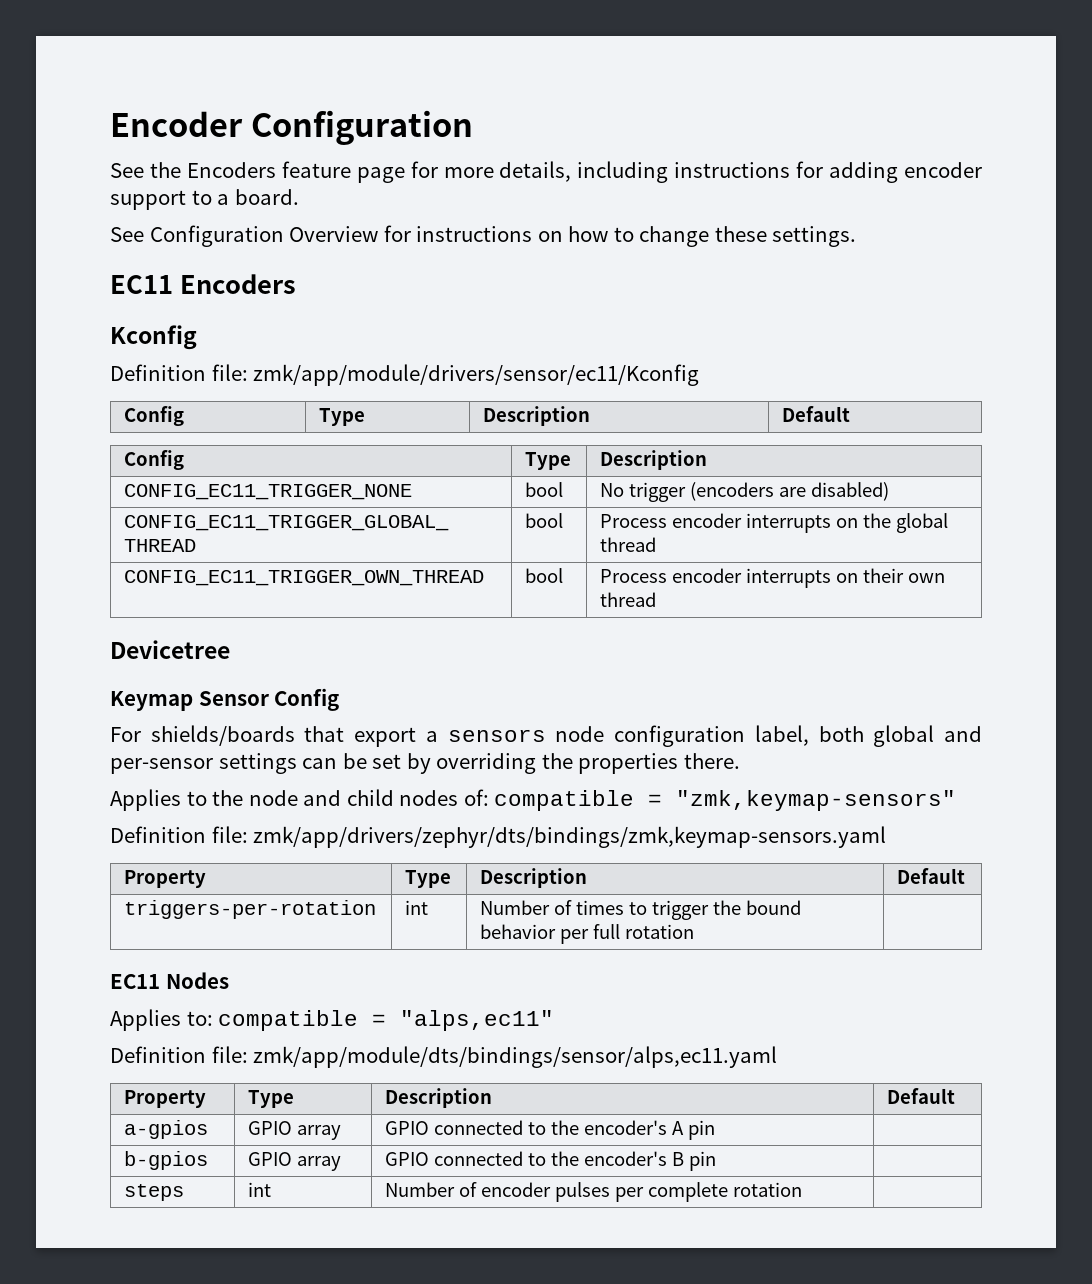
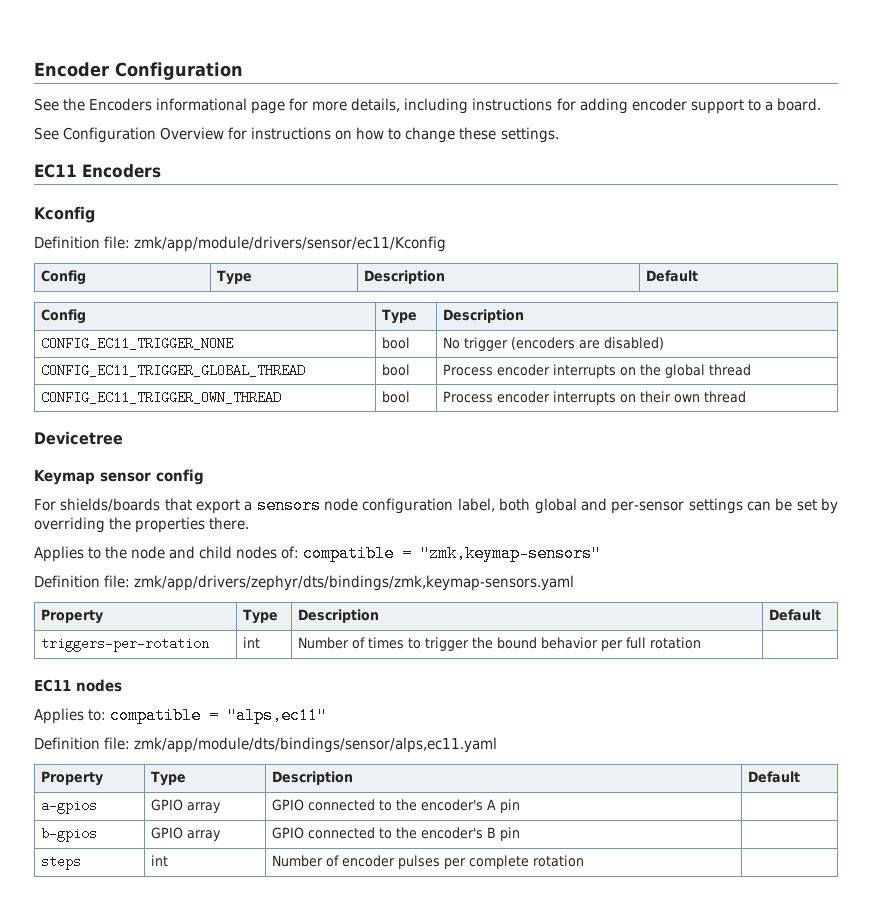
- See the Encoders feature page for more details, including instructions for adding encoder support to a board.
+ See the Encoders informational page for more details, including instructions for adding encoder support to a board.
- Keymap Sensor Config
+ Keymap sensor config
- EC11 Nodes
+ EC11 nodes

